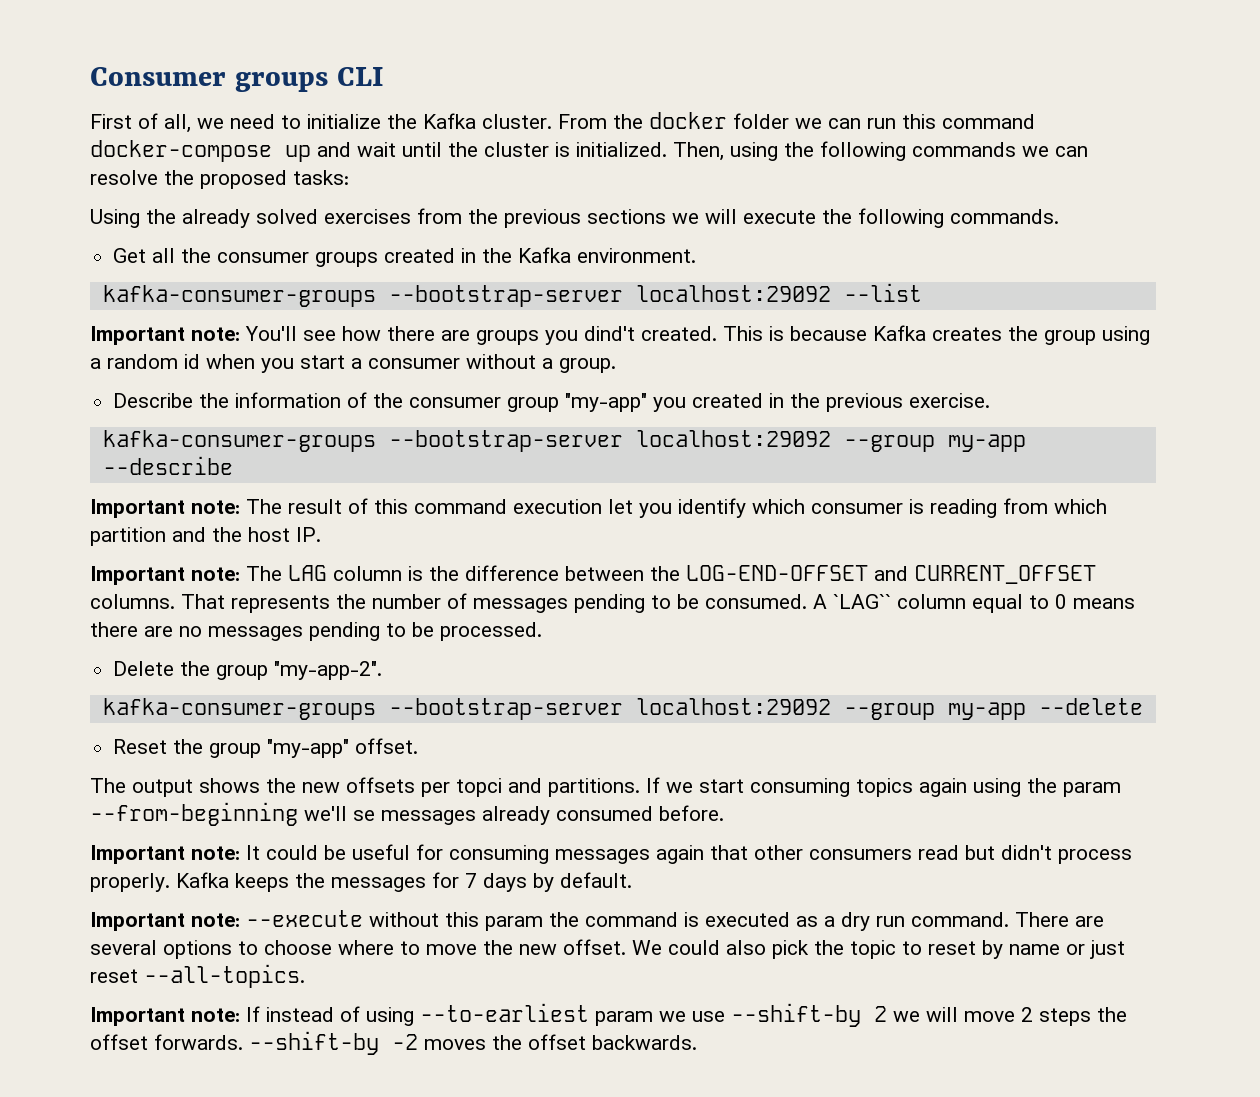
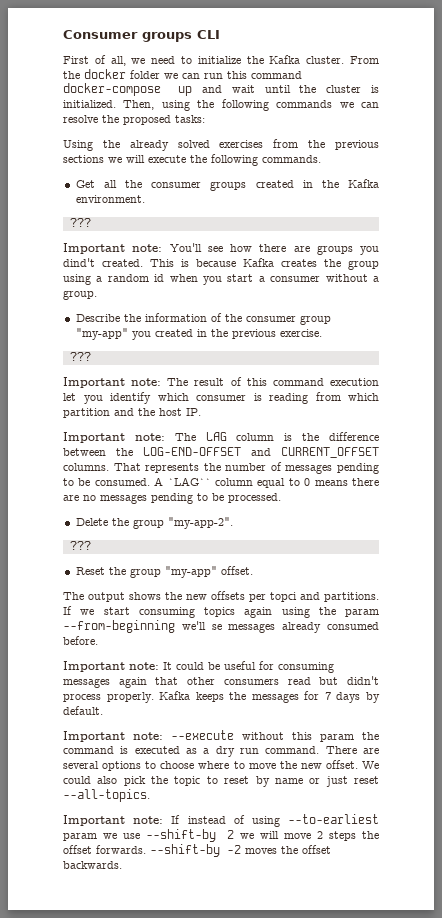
  Get all the consumer groups created in the Kafka environment.
- kafka-consumer-groups --bootstrap-server localhost:29092 --list
+ ???
  Describe the information of the consumer group "my-app" you created in the previous exercise.
- kafka-consumer-groups --bootstrap-server localhost:29092 --group my-app --describe
+ ???
  Delete the group "my-app-2".
- kafka-consumer-groups --bootstrap-server localhost:29092 --group my-app --delete
+ ???

